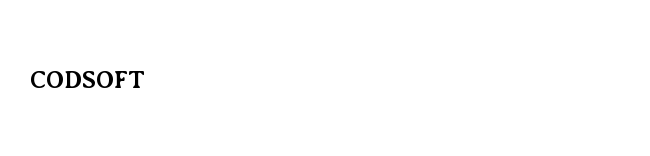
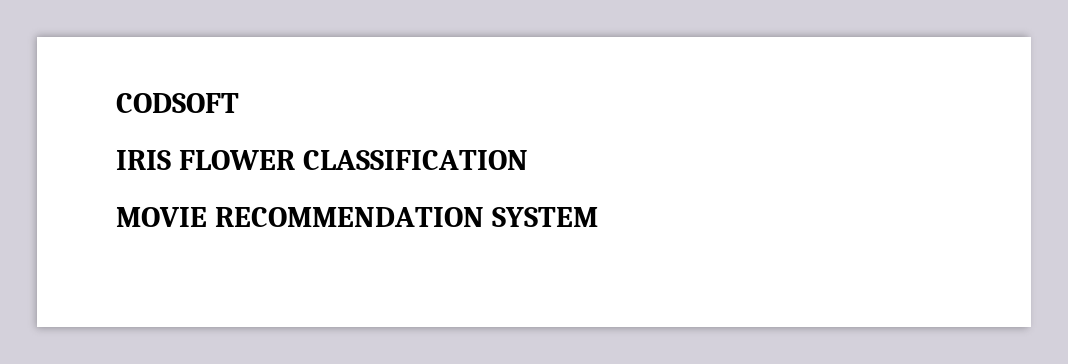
+ IRIS FLOWER CLASSIFICATION
+ MOVIE RECOMMENDATION SYSTEM

